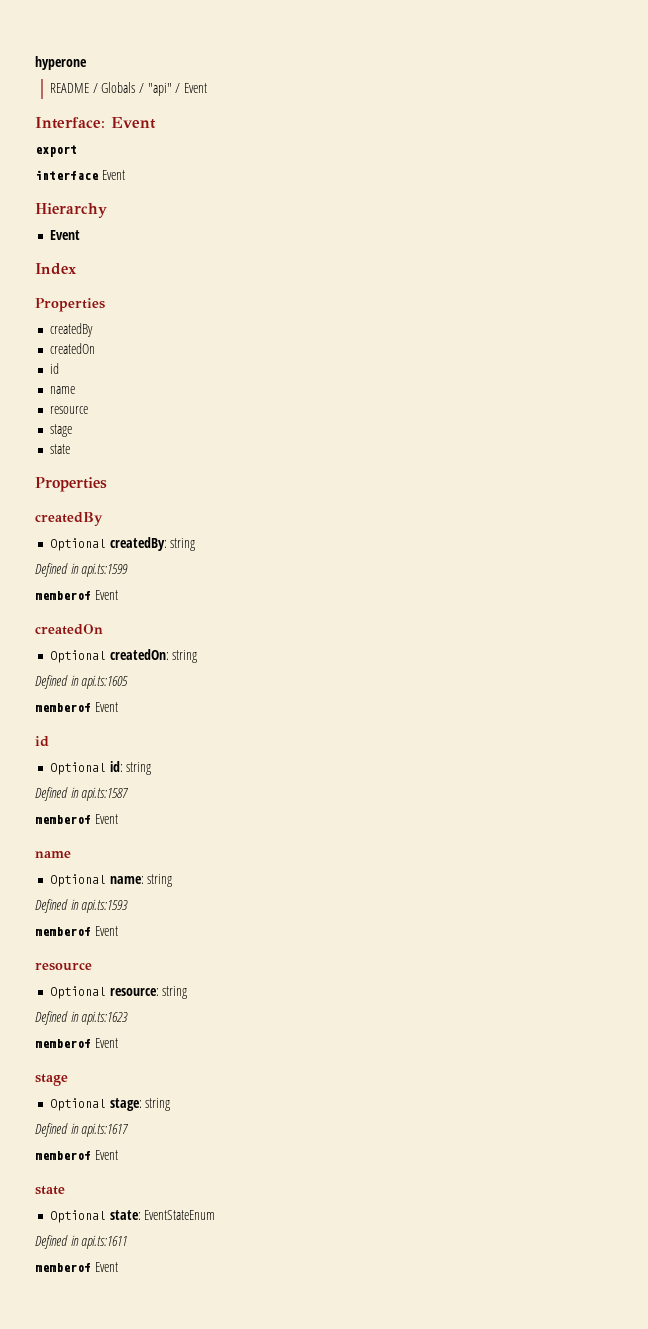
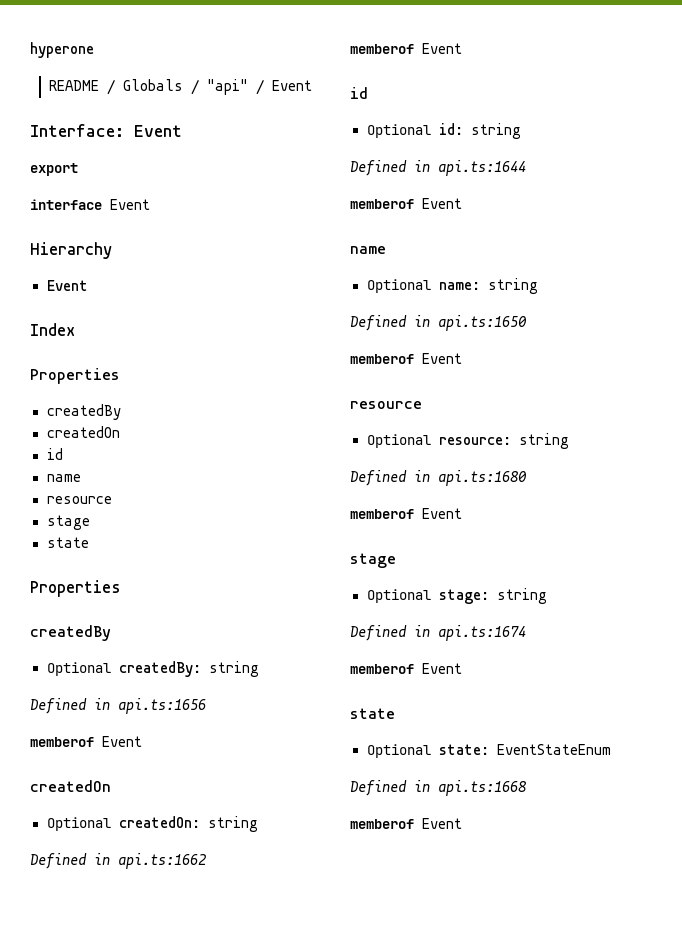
- Defined in api.ts:1599
+ Defined in api.ts:1656
- Defined in api.ts:1605
+ Defined in api.ts:1662
- Defined in api.ts:1587
+ Defined in api.ts:1644
- Defined in api.ts:1593
+ Defined in api.ts:1650
- Defined in api.ts:1623
+ Defined in api.ts:1680
- Defined in api.ts:1617
+ Defined in api.ts:1674
- Defined in api.ts:1611
+ Defined in api.ts:1668

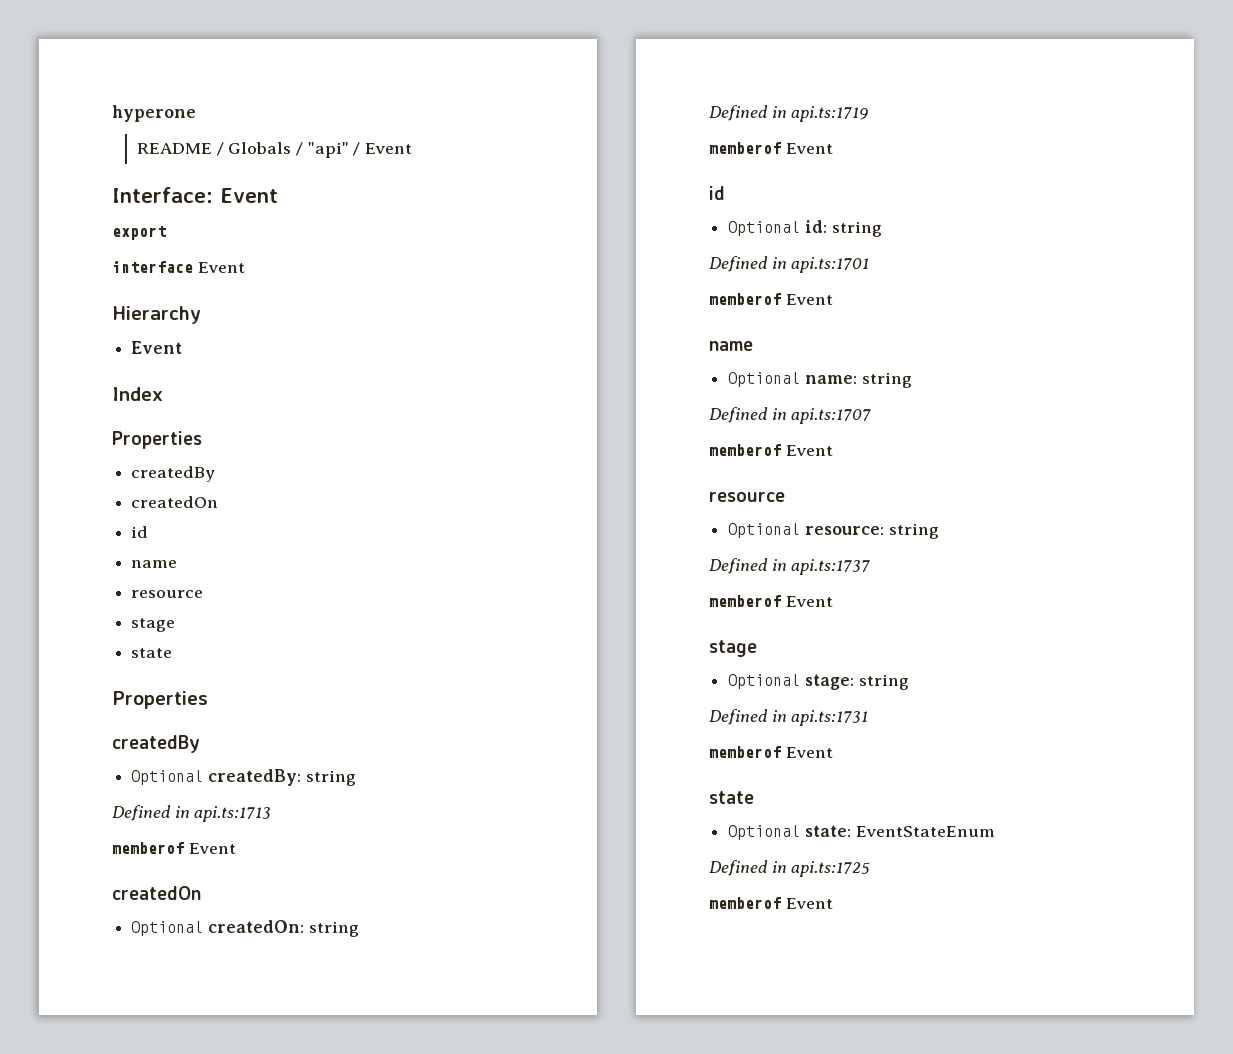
- Defined in api.ts:1656
+ Defined in api.ts:1713
- Defined in api.ts:1662
+ Defined in api.ts:1719
- Defined in api.ts:1644
+ Defined in api.ts:1701
- Defined in api.ts:1650
+ Defined in api.ts:1707
- Defined in api.ts:1680
+ Defined in api.ts:1737
- Defined in api.ts:1674
+ Defined in api.ts:1731
- Defined in api.ts:1668
+ Defined in api.ts:1725

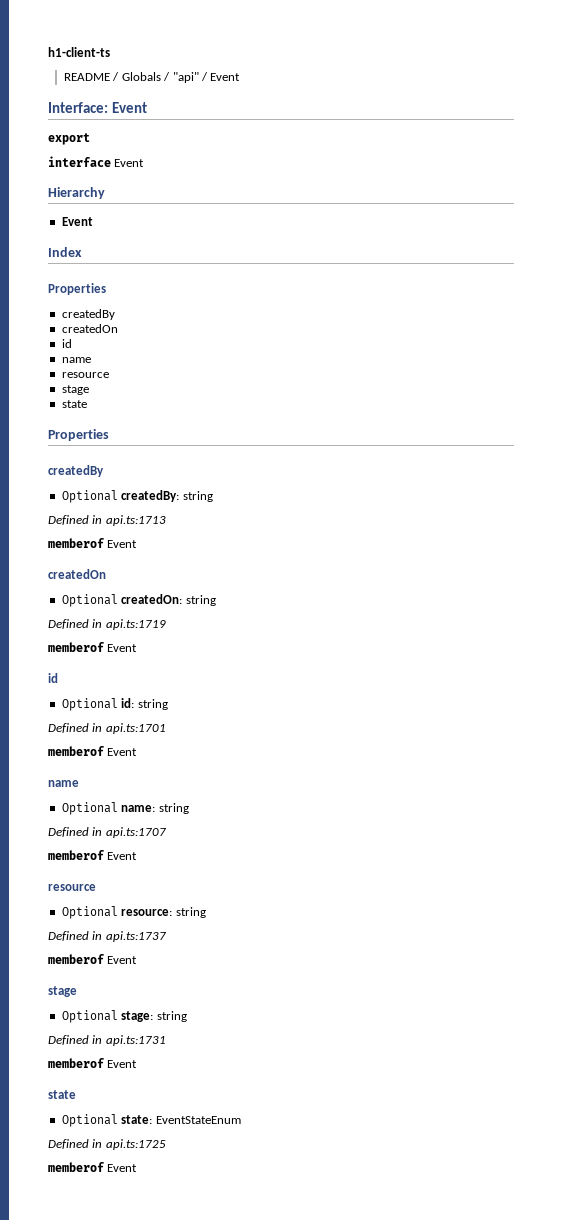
- hyperone
+ h1-client-ts

